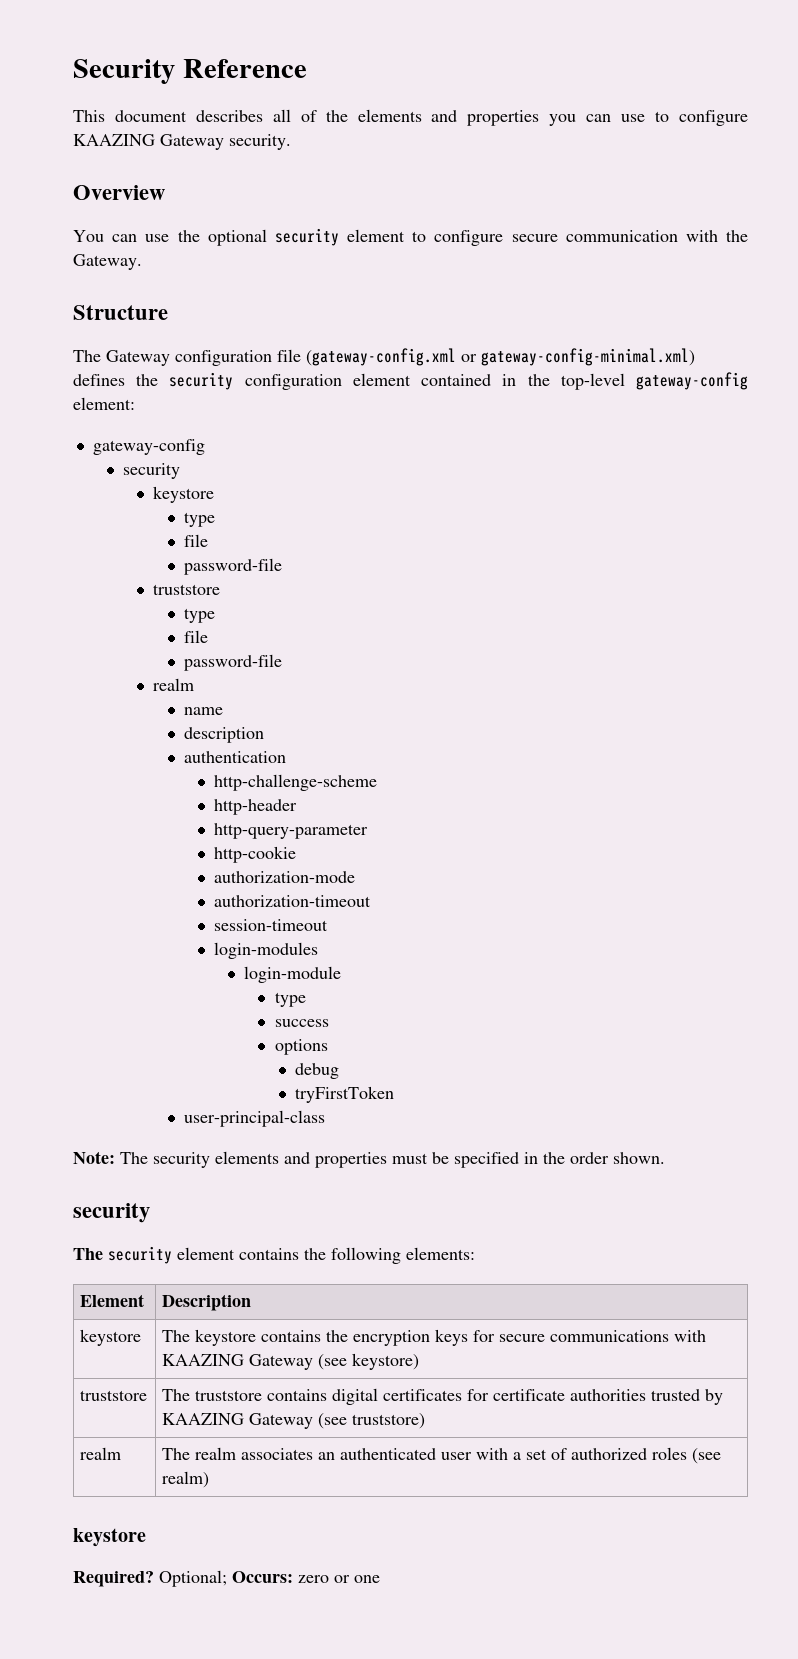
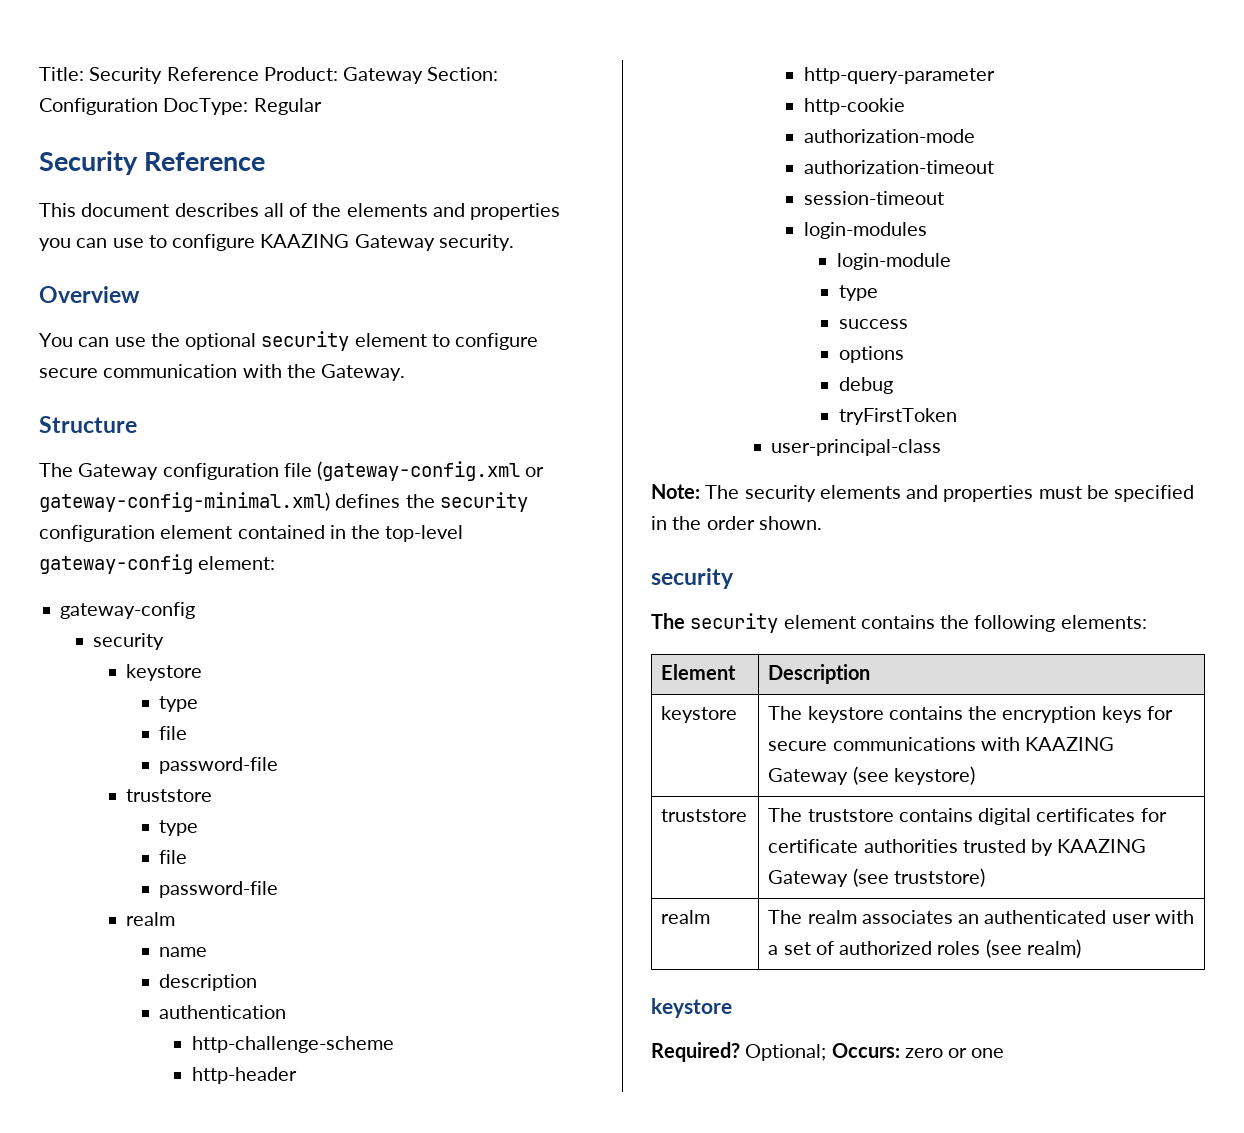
+ Title: Security Reference Product: Gateway Section: Configuration DocType: Regular

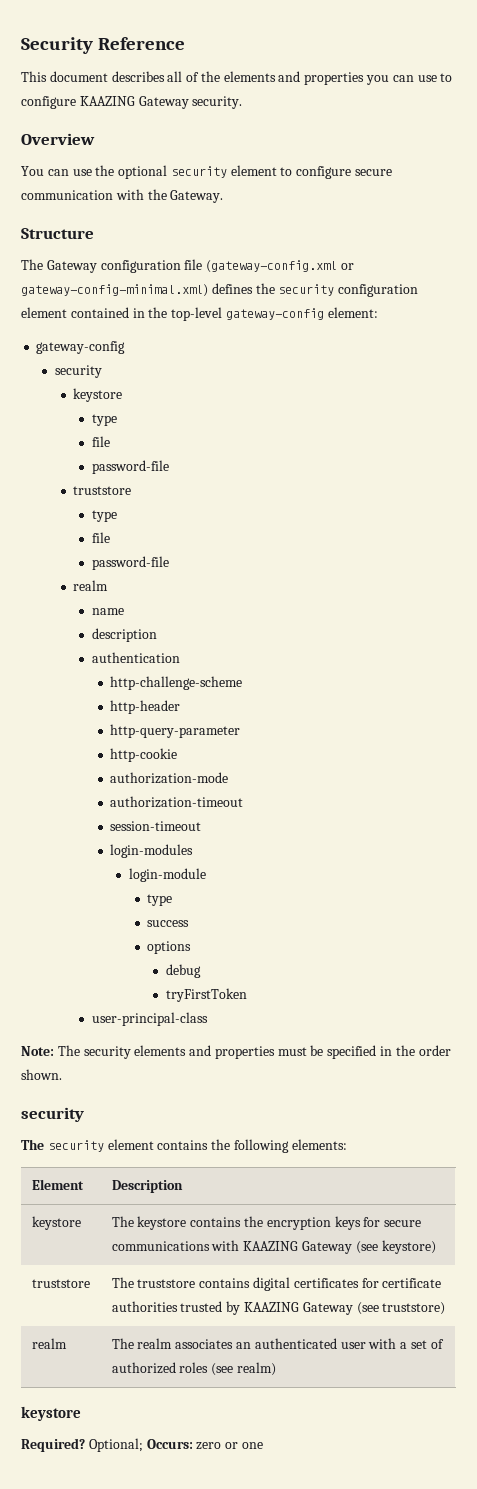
- Title: Security Reference Product: Gateway Section: Configuration DocType: Regular

